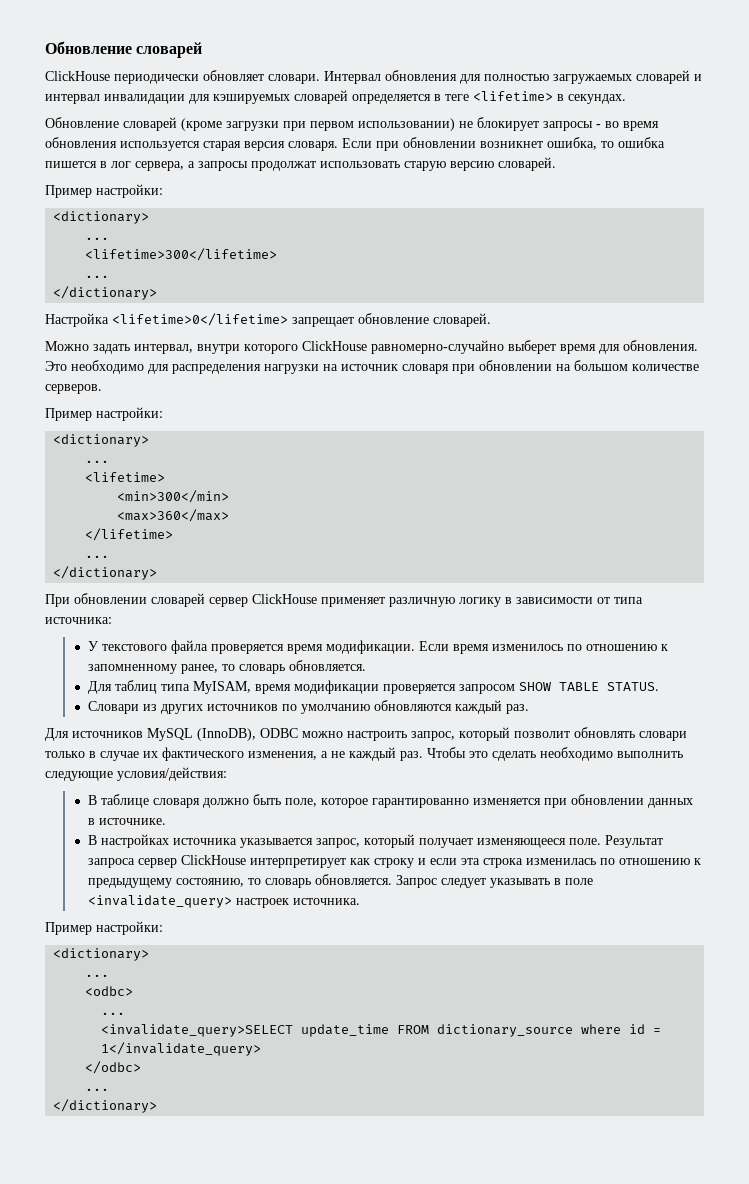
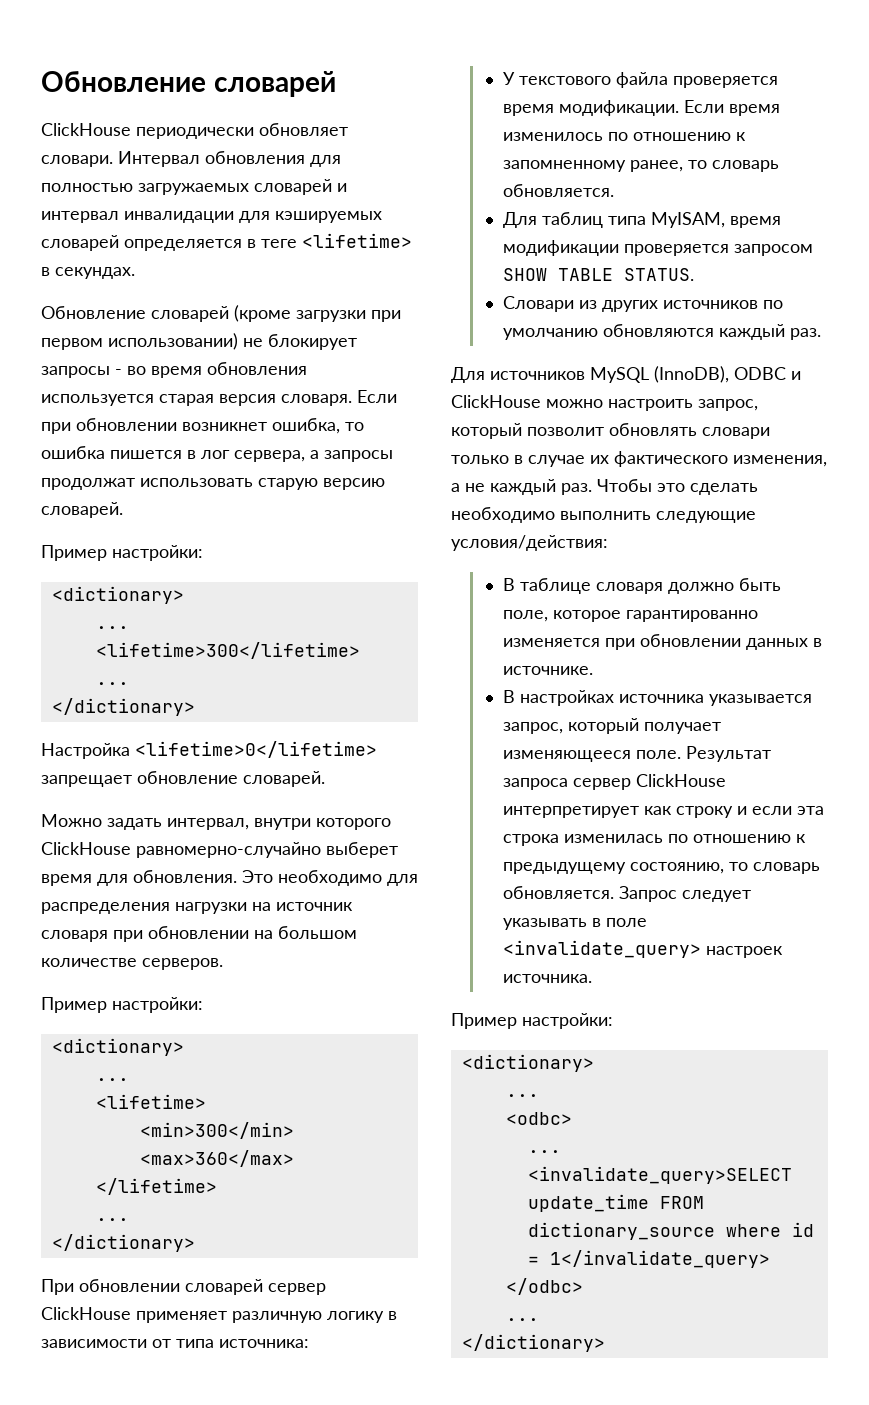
- Для источников MySQL (InnoDB), ODBC можно настроить запрос, который позволит обновлять словари только в случае их фактического изменения, а не каждый раз.
+ Для источников MySQL (InnoDB), ODBC и ClickHouse можно настроить запрос, который позволит обновлять словари только в случае их фактического изменения, а не каждый раз.

